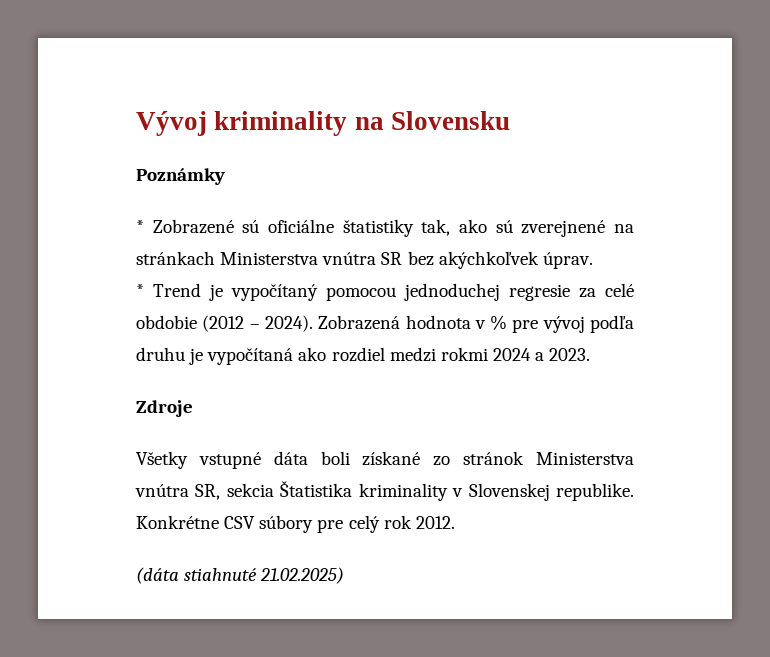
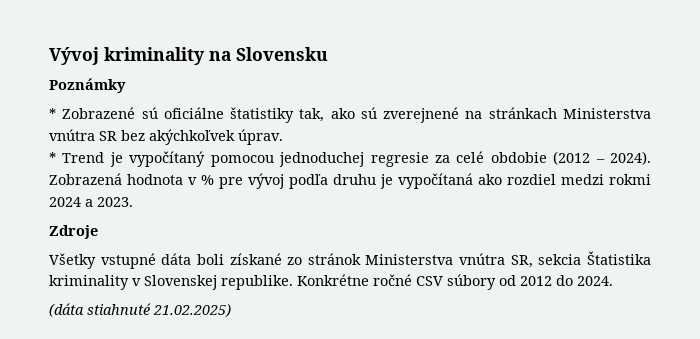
- Konkrétne CSV súbory pre celý rok 2012.
+ Konkrétne ročné CSV súbory od 2012 do 2024.

